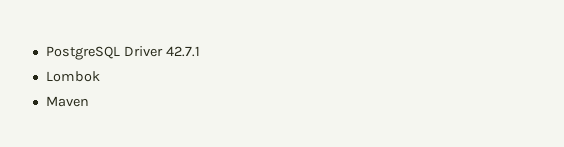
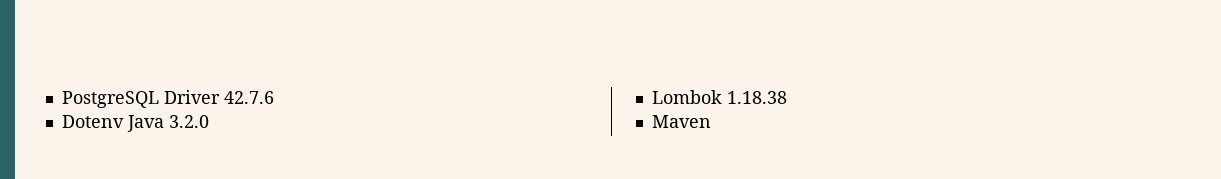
- PostgreSQL Driver 42.7.1
+ PostgreSQL Driver 42.7.6
+ Dotenv Java 3.2.0
- Lombok
+ Lombok 1.18.38

